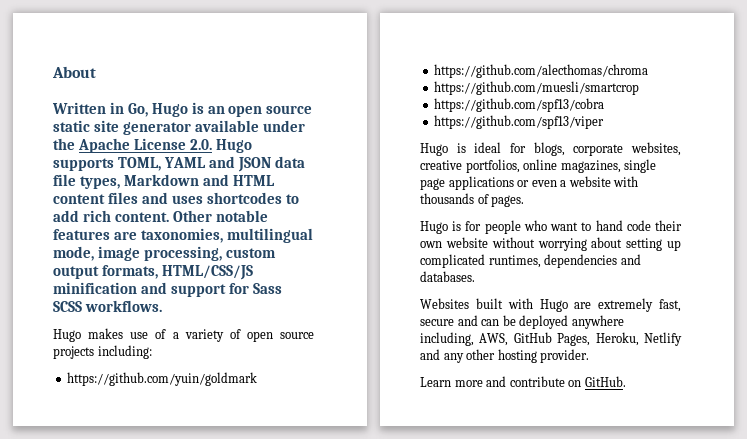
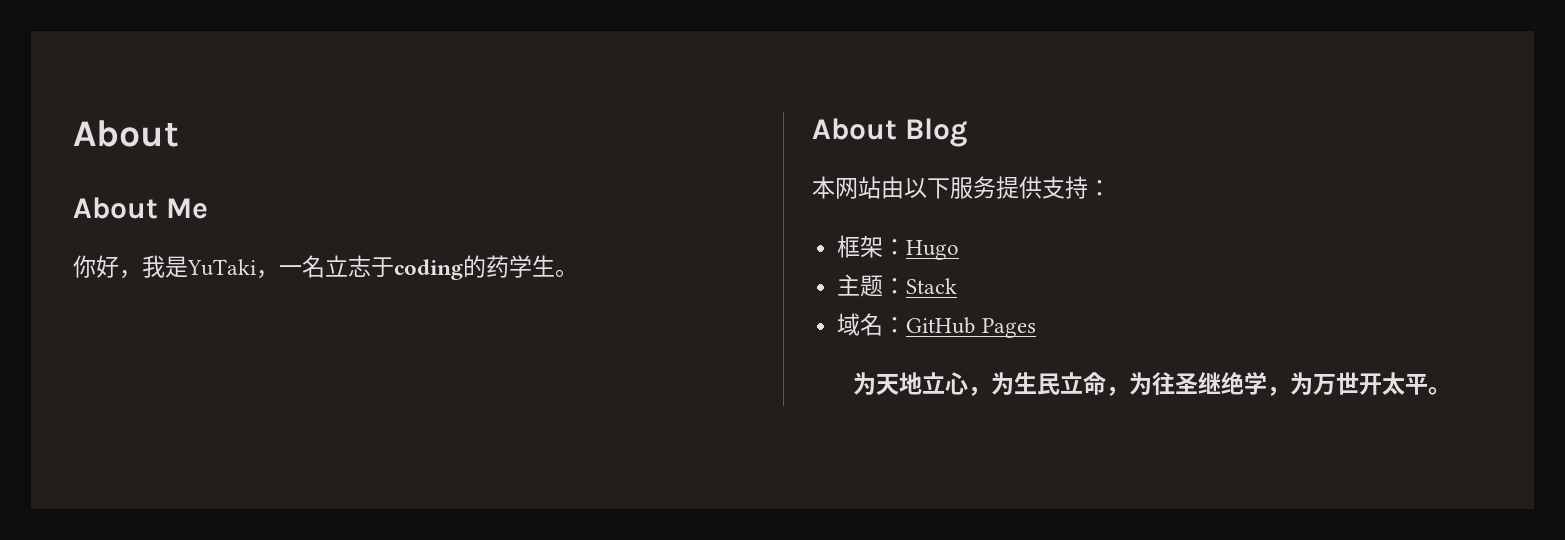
- Written in Go, Hugo is an open source static site generator available under the Apache License 2.0. Hugo supports TOML, YAML and JSON data file types, Markdown and HTML content files and uses shortcodes to add rich content. Other notable features are taxonomies, multilingual mode, image processing, custom output formats, HTML/CSS/JS minification and support for Sass SCSS workflows.
- Hugo makes use of a variety of open source projects including:
- https://github.com/yuin/goldmark
- https://github.com/alecthomas/chroma
- https://github.com/muesli/smartcrop
- https://github.com/spf13/cobra
- https://github.com/spf13/viper
- Hugo is ideal for blogs, corporate websites, creative portfolios, online magazines, single page applications or even a website with thousands of pages.
- Hugo is for people who want to hand code their own website without worrying about setting up complicated runtimes, dependencies and databases.
- Websites built with Hugo are extremely fast, secure and can be deployed anywhere including, AWS, GitHub Pages, Heroku, Netlify and any other hosting provider.
- Learn more and contribute on GitHub.
+ About Me
+ 你好，我是YuTaki，一名立志于coding的药学生。
+ About Blog
+ 本网站由以下服务提供支持：
+ 框架：Hugo
+ 主题：Stack
+ 域名：GitHub Pages
+ 为天地立心，为生民立命，为往圣继绝学，为万世开太平。

